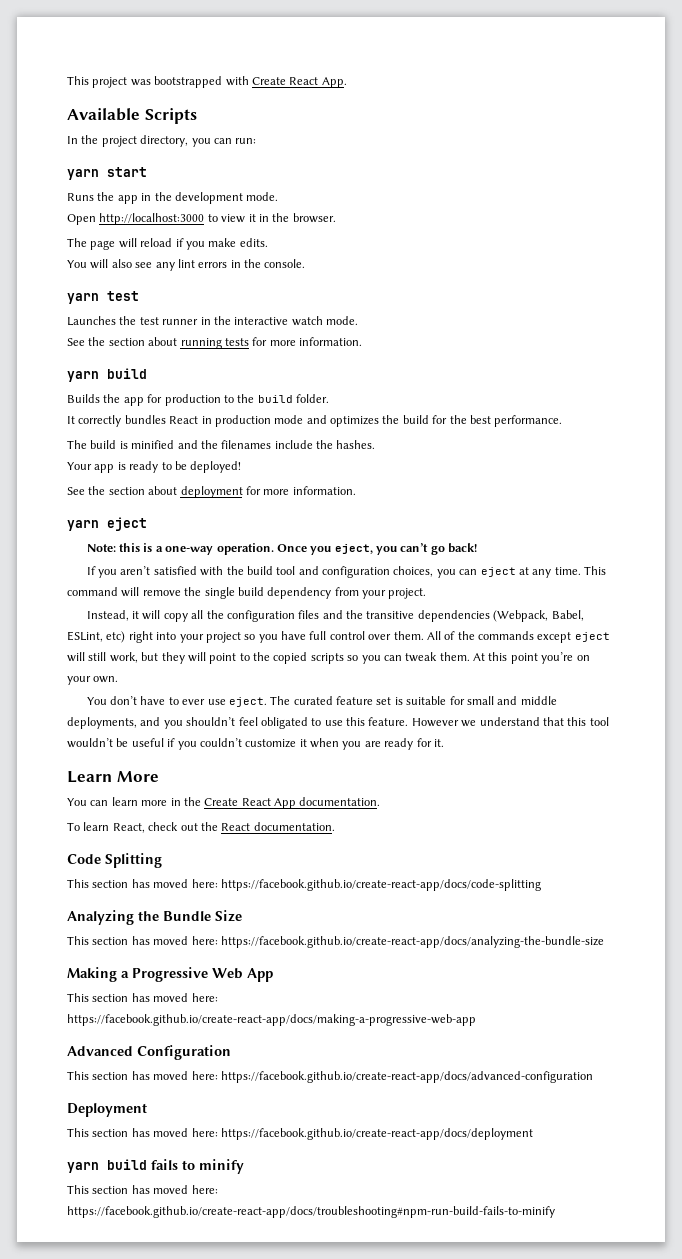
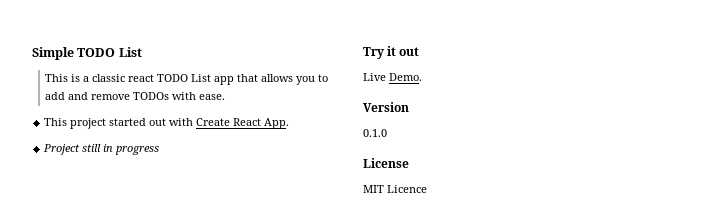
- This project was bootstrapped with Create React App.
- Available Scripts
- In the project directory, you can run:
- yarn start
- Runs the app in the development mode.
- Open http://localhost:3000 to view it in the browser.
- The page will reload if you make edits.
- You will also see any lint errors in the console.
- yarn test
- Launches the test runner in the interactive watch mode.
- See the section about running tests for more information.
- yarn build
- Builds the app for production to the build folder.
- It correctly bundles React in production mode and optimizes the build for the best performance.
- The build is minified and the filenames include the hashes.
- Your app is ready to be deployed!
- See the section about deployment for more information.
- yarn eject
- Note: this is a one-way operation. Once you eject, you can’t go back!
- If you aren’t satisfied with the build tool and configuration choices, you can eject at any time. This command will remove the single build dependency from your project.
- Instead, it will copy all the configuration files and the transitive dependencies (Webpack, Babel, ESLint, etc) right into your project so you have full control over them. All of the commands except eject will still work, but they will point to the copied scripts so you can tweak them. At this point you’re on your own.
- You don’t have to ever use eject. The curated feature set is suitable for small and middle deployments, and you shouldn’t feel obligated to use this feature. However we understand that this tool wouldn’t be useful if you couldn’t customize it when you are ready for it.
- Learn More
- You can learn more in the Create React App documentation.
- To learn React, check out the React documentation.
- Code Splitting
- This section has moved here: https://facebook.github.io/create-react-app/docs/code-splitting
- Analyzing the Bundle Size
- This section has moved here: https://facebook.github.io/create-react-app/docs/analyzing-the-bundle-size
- Making a Progressive Web App
- This section has moved here: https://facebook.github.io/create-react-app/docs/making-a-progressive-web-app
- Advanced Configuration
- This section has moved here: https://facebook.github.io/create-react-app/docs/advanced-configuration
- Deployment
- This section has moved here: https://facebook.github.io/create-react-app/docs/deployment
- yarn build fails to minify
- This section has moved here: https://facebook.github.io/create-react-app/docs/troubleshooting#npm-run-build-fails-to-minify
+ Simple TODO List
+ This is a classic react TODO List app that allows you to add and remove TODOs with ease.
+ This project started out with Create React App.
+ Project still in progress
+ Try it out
+ Live Demo.
+ Version
+ 0.1.0
+ License
+ MIT Licence

